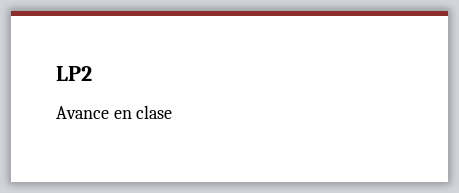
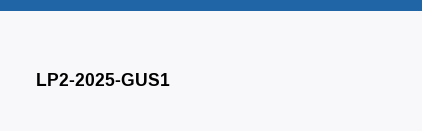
- LP2
- Avance en clase
+ LP2-2025-GUS1

